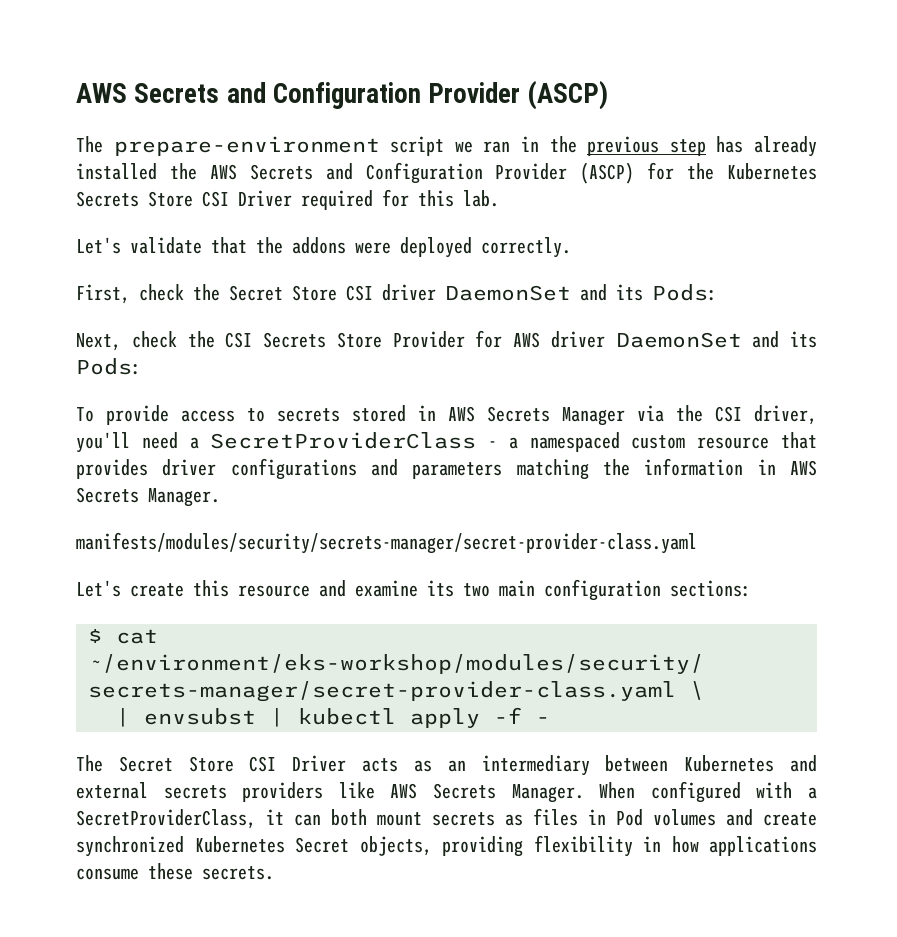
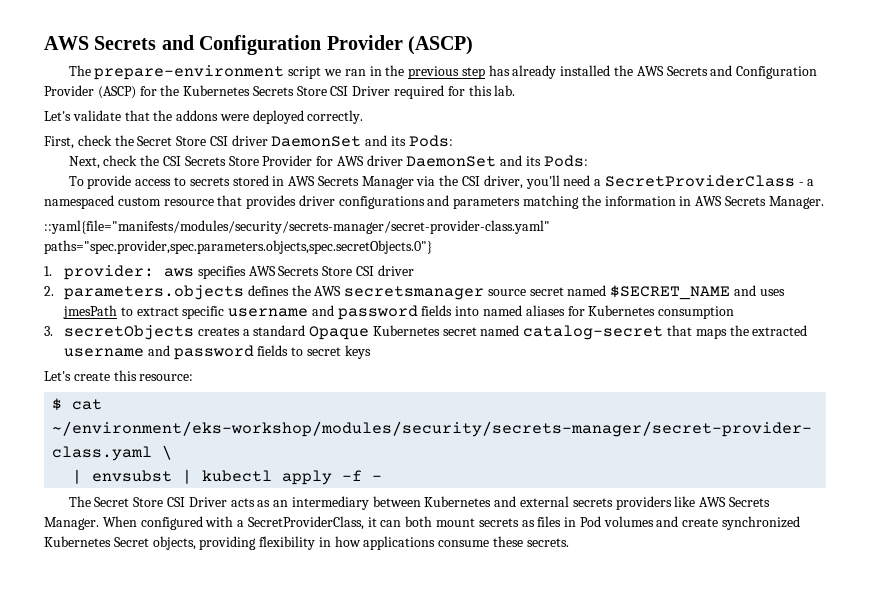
- manifests/modules/security/secrets-manager/secret-provider-class.yaml
- Let's create this resource and examine its two main configuration sections:
+ ::yaml{file="manifests/modules/security/secrets-manager/secret-provider-class.yaml" paths="spec.provider,spec.parameters.objects,spec.secretObjects.0"}
+ 1. provider: aws specifies AWS Secrets Store CSI driver
+ 2. parameters.objects defines the AWS secretsmanager source secret named $SECRET_NAME and uses jmesPath to extract specific username and password fields into named aliases for Kubernetes consumption
+ 3. secretObjects creates a standard Opaque Kubernetes secret named catalog-secret that maps the extracted username and password fields to secret keys
+ Let's create this resource:

